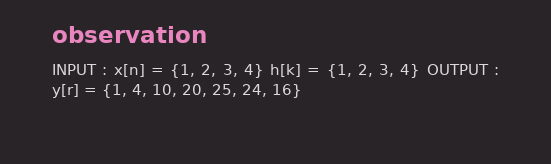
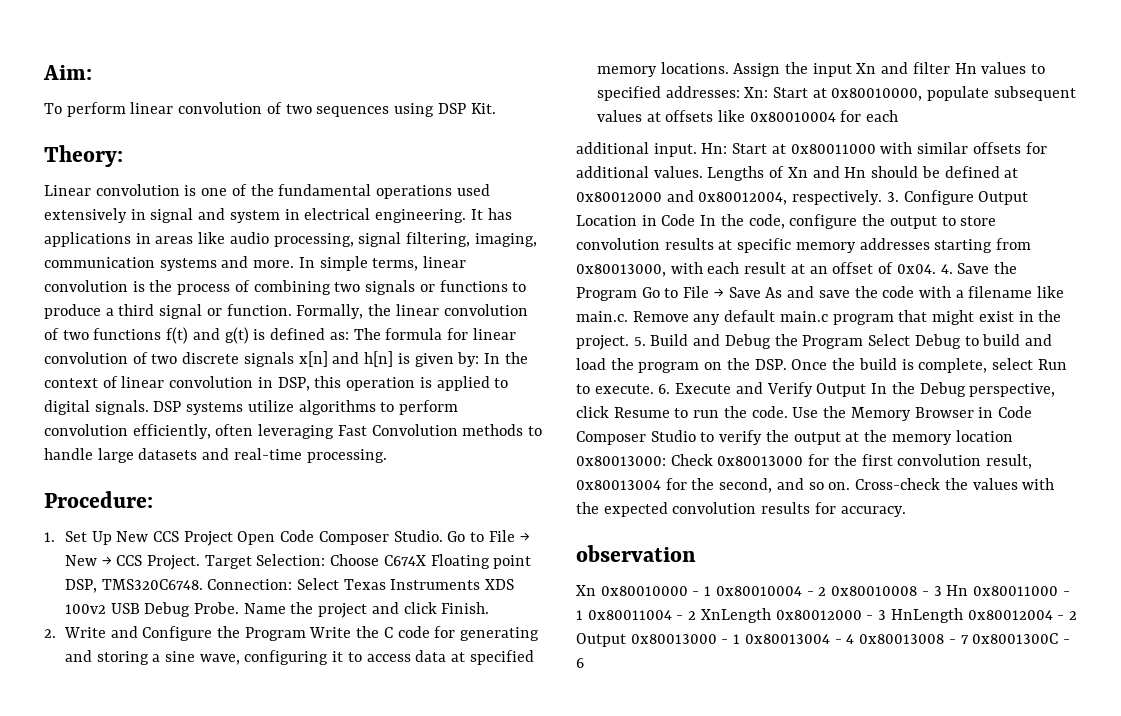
+ Aim:
+ To perform linear convolution of two sequences using DSP Kit.
+ Theory:
+ Linear convolution is one of the fundamental operations used extensively in signal and system in electrical engineering. It has applications in areas like audio processing, signal filtering, imaging, communication systems and more. In simple terms, linear convolution is the process of combining two signals or functions to produce a third signal or function. Formally, the linear convolution of two functions f(t) and g(t) is defined as: The formula for linear convolution of two discrete signals x[n] and h[n] is given by: In the context of linear convolution in DSP, this operation is applied to digital signals. DSP systems utilize algorithms to perform convolution efficiently, often leveraging Fast Convolution methods to handle large datasets and real-time processing.
+ Procedure:
+ 1. Set Up New CCS Project Open Code Composer Studio. Go to File → New → CCS Project. Target Selection: Choose C674X Floating point DSP, TMS320C6748. Connection: Select Texas Instruments XDS 100v2 USB Debug Probe. Name the project and click Finish.
+ 2. Write and Configure the Program Write the C code for generating and storing a sine wave, configuring it to access data at specified memory locations. Assign the input Xn and filter Hn values to specified addresses: Xn: Start at 0x80010000, populate subsequent values at offsets like 0x80010004 for each
+ additional input. Hn: Start at 0x80011000 with similar offsets for additional values. Lengths of Xn and Hn should be defined at 0x80012000 and 0x80012004, respectively. 3. Configure Output Location in Code In the code, configure the output to store convolution results at specific memory addresses starting from 0x80013000, with each result at an offset of 0x04. 4. Save the Program Go to File → Save As and save the code with a filename like main.c. Remove any default main.c program that might exist in the project. 5. Build and Debug the Program Select Debug to build and load the program on the DSP. Once the build is complete, select Run to execute. 6. Execute and Verify Output In the Debug perspective, click Resume to run the code. Use the Memory Browser in Code Composer Studio to verify the output at the memory location 0x80013000: Check 0x80013000 for the first convolution result, 0x80013004 for the second, and so on. Cross-check the values with the expected convolution results for accuracy.
  observation
- INPUT : x[n] = {1, 2, 3, 4} h[k] = {1, 2, 3, 4} OUTPUT : y[r] = {1, 4, 10, 20, 25, 24, 16}
+ Xn 0x80010000 - 1 0x80010004 - 2 0x80010008 - 3 Hn 0x80011000 - 1 0x80011004 - 2 XnLength 0x80012000 - 3 HnLength 0x80012004 - 2 Output 0x80013000 - 1 0x80013004 - 4 0x80013008 - 7 0x8001300C - 6

